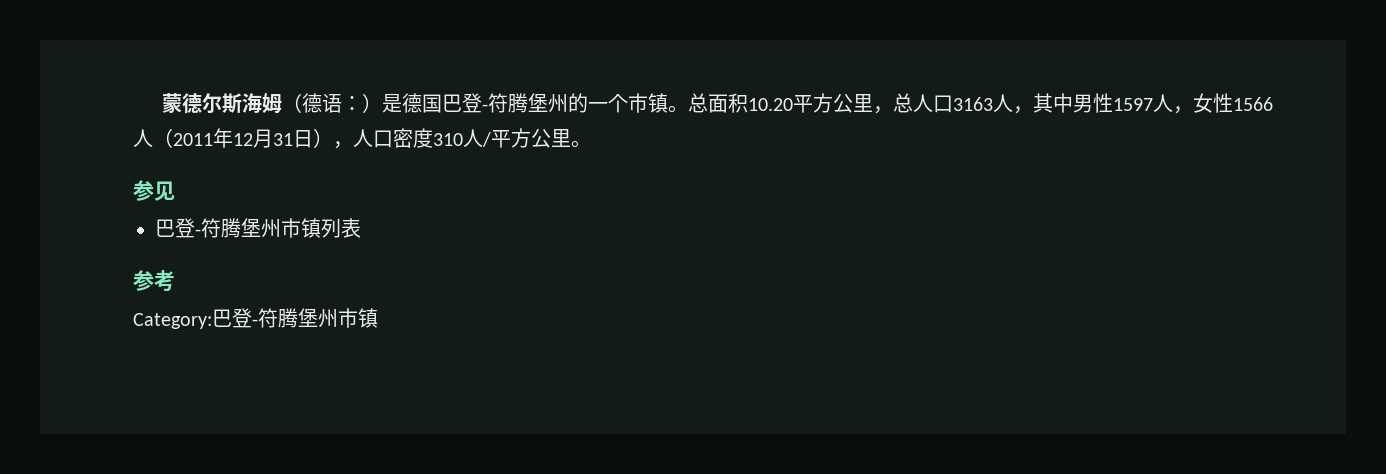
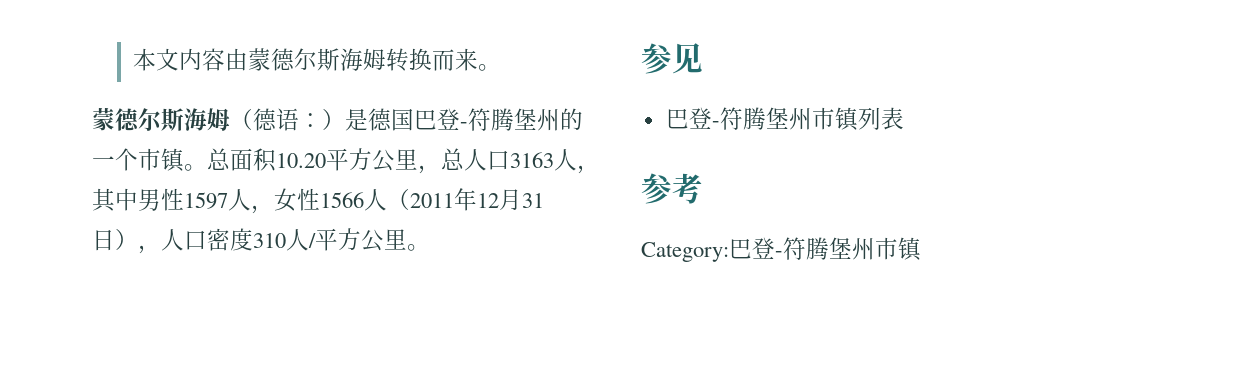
+ 本文内容由蒙德尔斯海姆转换而来。

